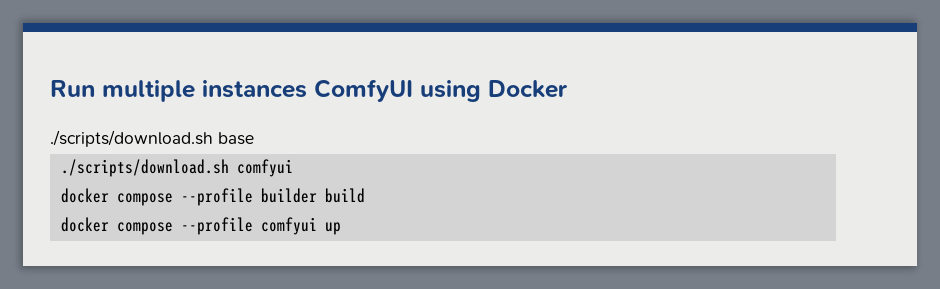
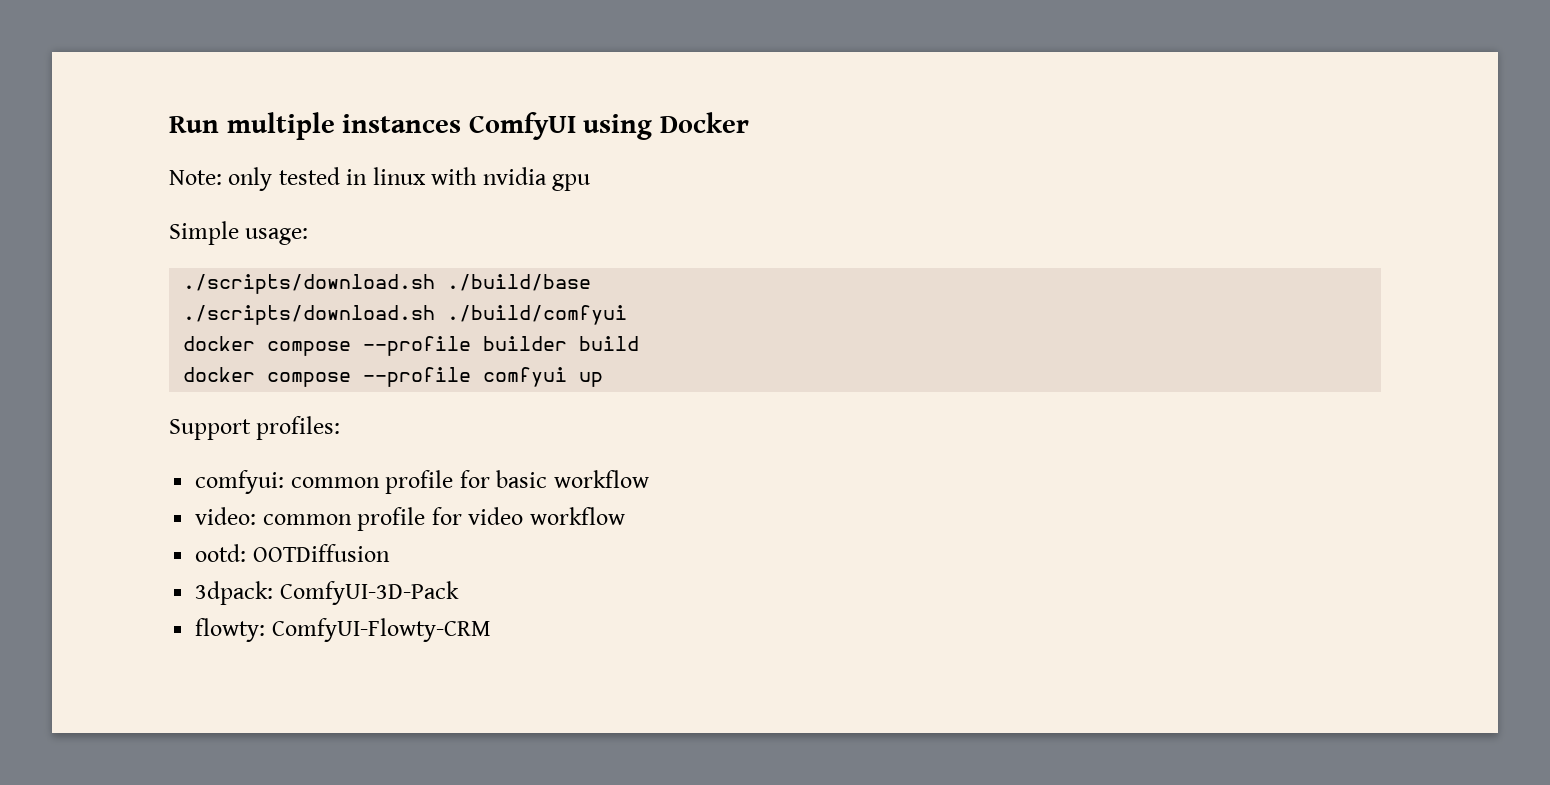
- ./scripts/download.sh base
- ./scripts/download.sh comfyui
+ Note: only tested in linux with nvidia gpu
+ Simple usage:
+ ./scripts/download.sh ./build/base
+ ./scripts/download.sh ./build/comfyui
+ Support profiles:
+ comfyui: common profile for basic workflow
+ video: common profile for video workflow
+ ootd: OOTDiffusion
+ 3dpack: ComfyUI-3D-Pack
+ flowty: ComfyUI-Flowty-CRM

